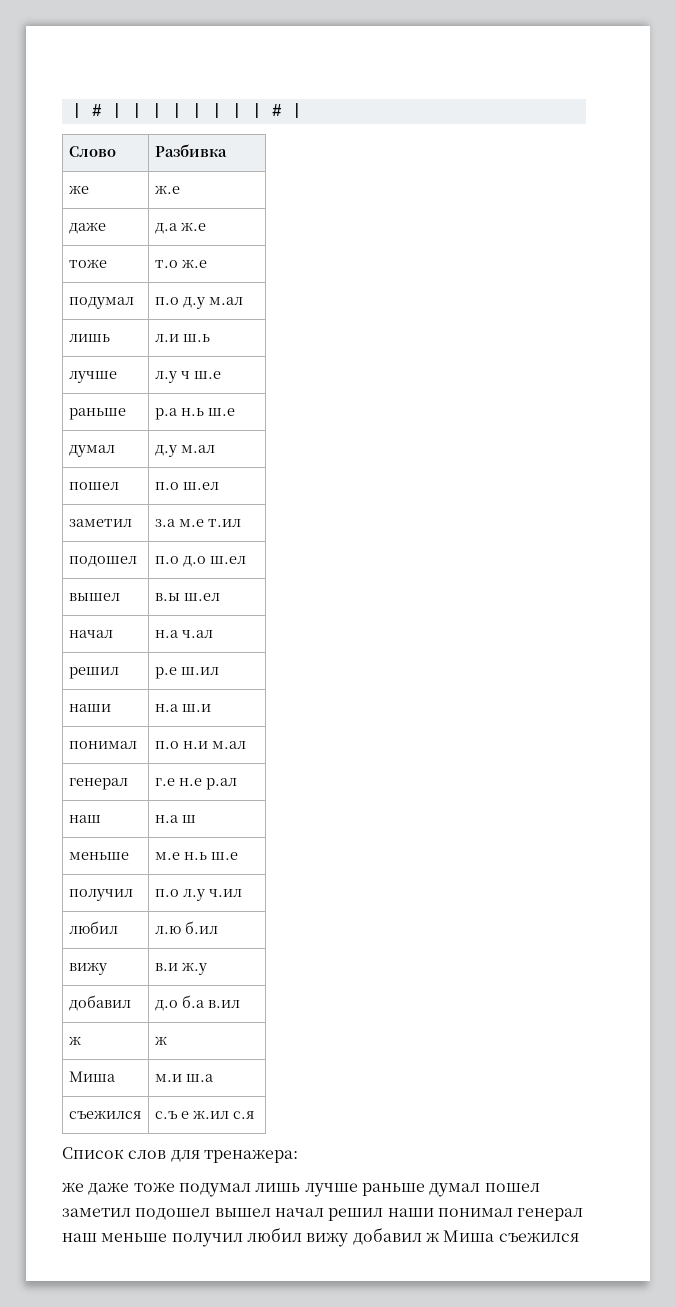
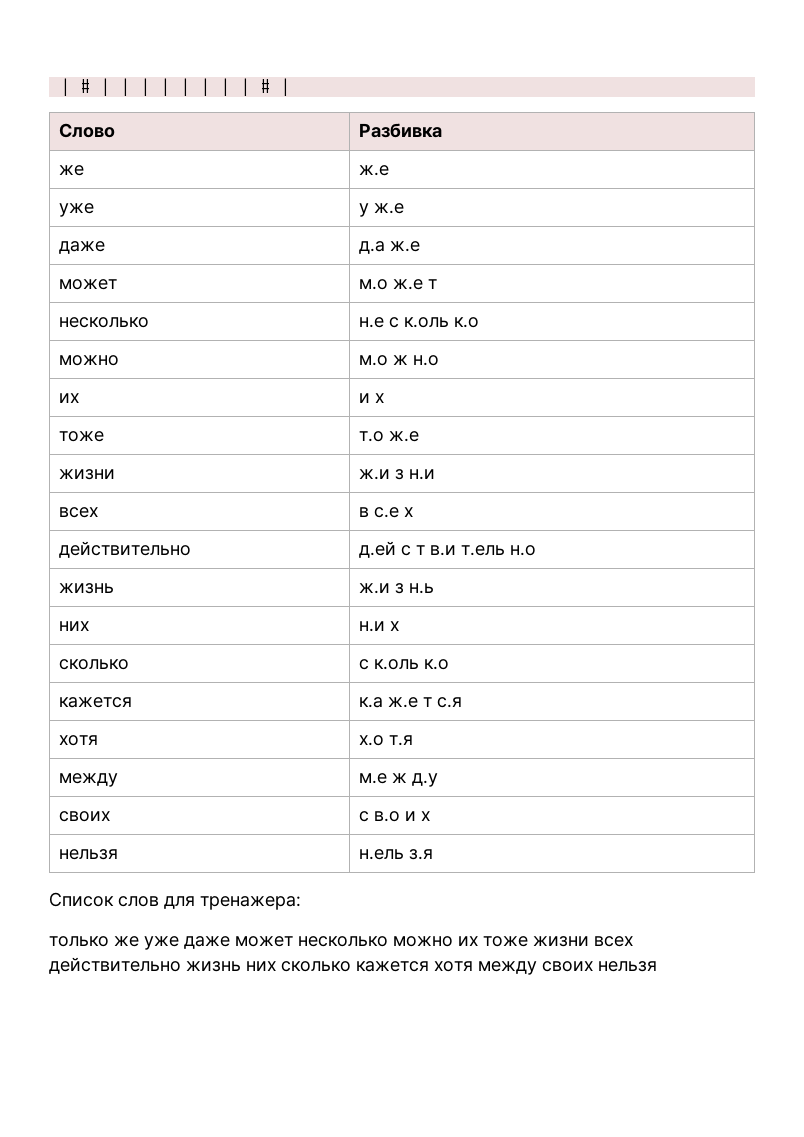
+ уже | у ж.е
+ может | м.о ж.е т
+ несколько | н.е с к.оль к.о
+ можно | м.о ж н.о
+ их | и х
  тоже | т.о ж.е
- подумал | п.о д.у м.ал
- лишь | л.и ш.ь
- лучше | л.у ч ш.е
- раньше | р.а н.ь ш.е
- думал | д.у м.ал
- пошел | п.о ш.ел
- заметил | з.а м.е т.ил
- подошел | п.о д.о ш.ел
- вышел | в.ы ш.ел
- начал | н.а ч.ал
- решил | р.е ш.ил
- наши | н.а ш.и
- понимал | п.о н.и м.ал
- генерал | г.е н.е р.ал
- наш | н.а ш
- меньше | м.е н.ь ш.е
- получил | п.о л.у ч.ил
- любил | л.ю б.ил
- вижу | в.и ж.у
- добавил | д.о б.а в.ил
- ж | ж
- Миша | м.и ш.а
- съежился | с.ъ е ж.ил с.я
+ жизни | ж.и з н.и
+ всех | в с.е х
+ действительно | д.ей с т в.и т.ель н.о
+ жизнь | ж.и з н.ь
+ них | н.и х
+ сколько | с к.оль к.о
+ кажется | к.а ж.е т с.я
+ хотя | х.о т.я
+ между | м.е ж д.у
+ своих | с в.о и х
+ нельзя | н.ель з.я
  Список слов для тренажера:
- же даже тоже подумал лишь лучше раньше думал пошел заметил подошел вышел начал решил наши понимал генерал наш меньше получил любил вижу добавил ж Миша съежился
+ только же уже даже может несколько можно их тоже жизни всех действительно жизнь них сколько кажется хотя между своих нельзя

